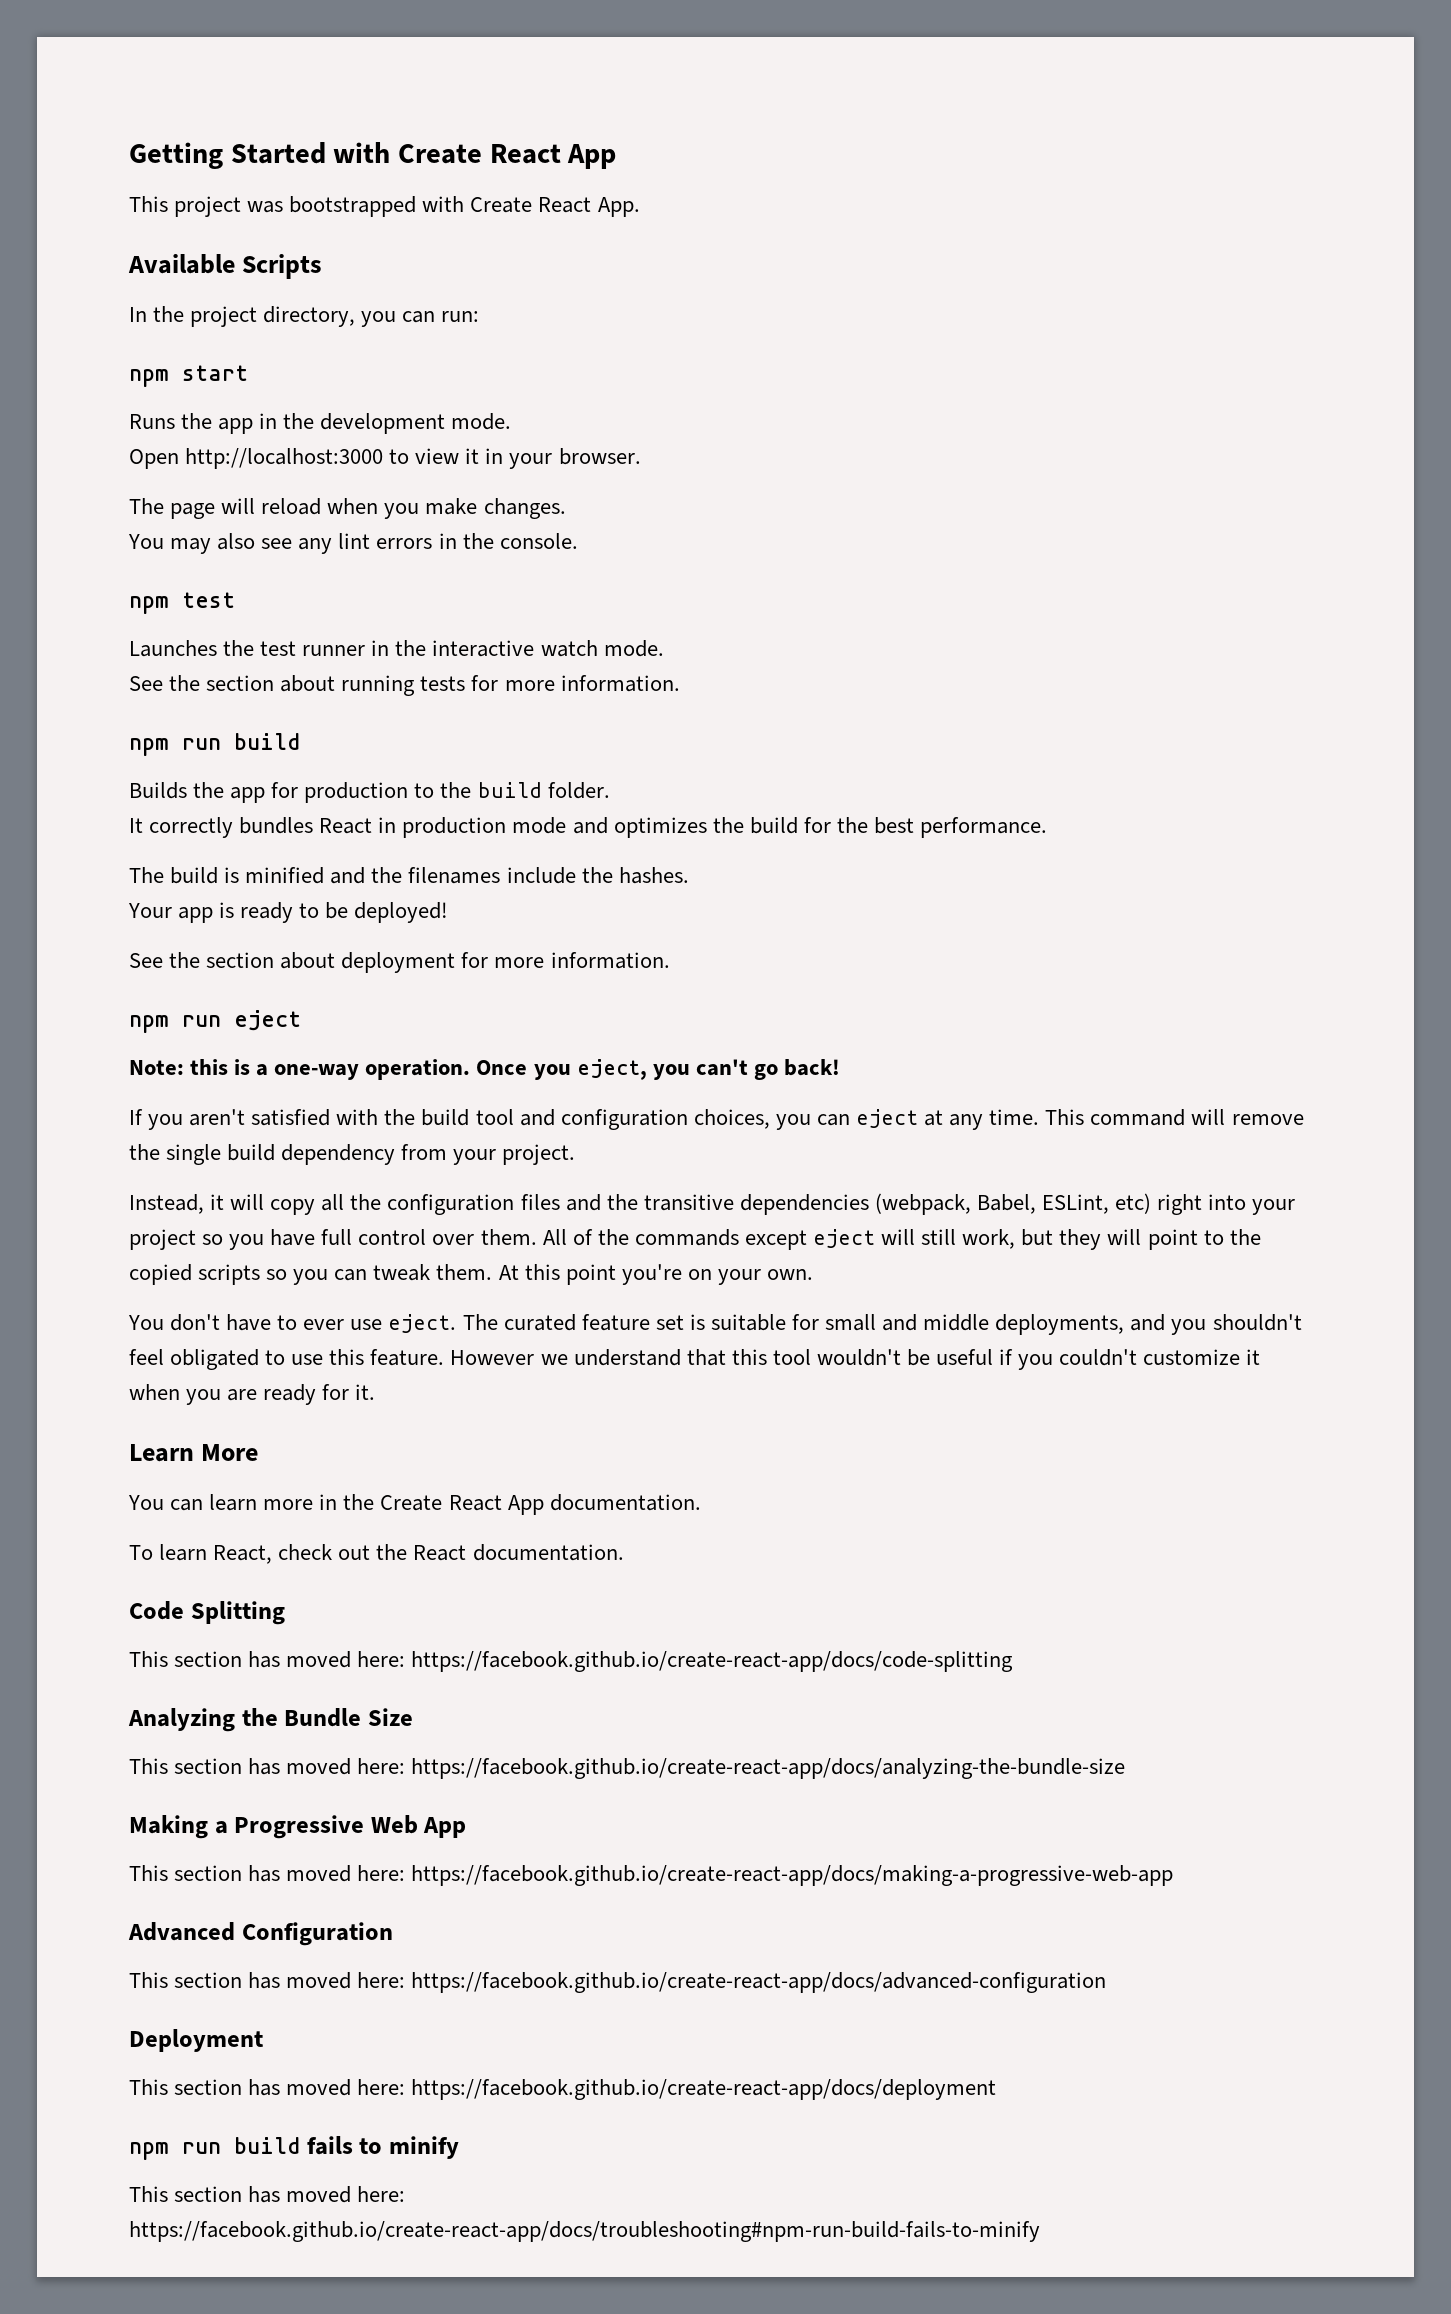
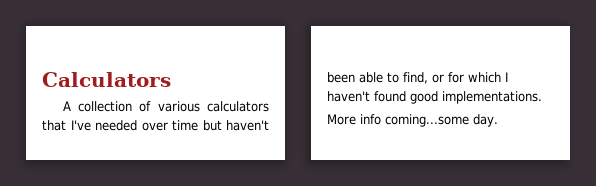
- Getting Started with Create React App
- This project was bootstrapped with Create React App.
- Available Scripts
- In the project directory, you can run:
- npm start
- Runs the app in the development mode.
- Open http://localhost:3000 to view it in your browser.
- The page will reload when you make changes.
- You may also see any lint errors in the console.
- npm test
- Launches the test runner in the interactive watch mode.
- See the section about running tests for more information.
- npm run build
- Builds the app for production to the build folder.
- It correctly bundles React in production mode and optimizes the build for the best performance.
- The build is minified and the filenames include the hashes.
- Your app is ready to be deployed!
- See the section about deployment for more information.
- npm run eject
- Note: this is a one-way operation. Once you eject, you can't go back!
- If you aren't satisfied with the build tool and configuration choices, you can eject at any time. This command will remove the single build dependency from your project.
- Instead, it will copy all the configuration files and the transitive dependencies (webpack, Babel, ESLint, etc) right into your project so you have full control over them. All of the commands except eject will still work, but they will point to the copied scripts so you can tweak them. At this point you're on your own.
- You don't have to ever use eject. The curated feature set is suitable for small and middle deployments, and you shouldn't feel obligated to use this feature. However we understand that this tool wouldn't be useful if you couldn't customize it when you are ready for it.
- Learn More
- You can learn more in the Create React App documentation.
- To learn React, check out the React documentation.
- Code Splitting
- This section has moved here: https://facebook.github.io/create-react-app/docs/code-splitting
- Analyzing the Bundle Size
- This section has moved here: https://facebook.github.io/create-react-app/docs/analyzing-the-bundle-size
- Making a Progressive Web App
- This section has moved here: https://facebook.github.io/create-react-app/docs/making-a-progressive-web-app
- Advanced Configuration
- This section has moved here: https://facebook.github.io/create-react-app/docs/advanced-configuration
- Deployment
- This section has moved here: https://facebook.github.io/create-react-app/docs/deployment
- npm run build fails to minify
- This section has moved here: https://facebook.github.io/create-react-app/docs/troubleshooting#npm-run-build-fails-to-minify
+ Calculators
+ A collection of various calculators that I've needed over time but haven't been able to find, or for which I haven't found good implementations.
+ More info coming...some day.

